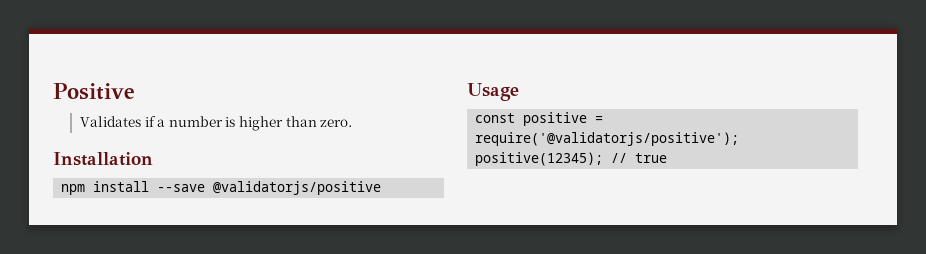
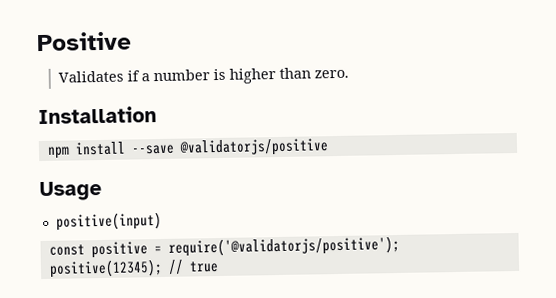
+ positive(input)

